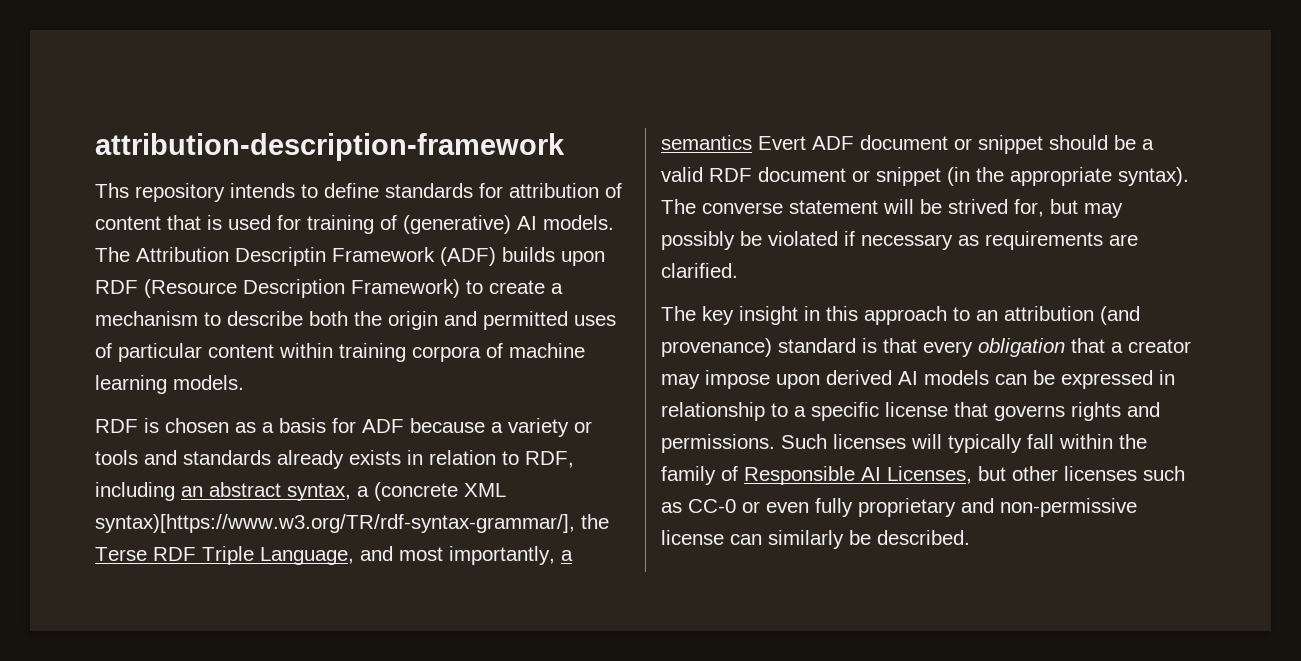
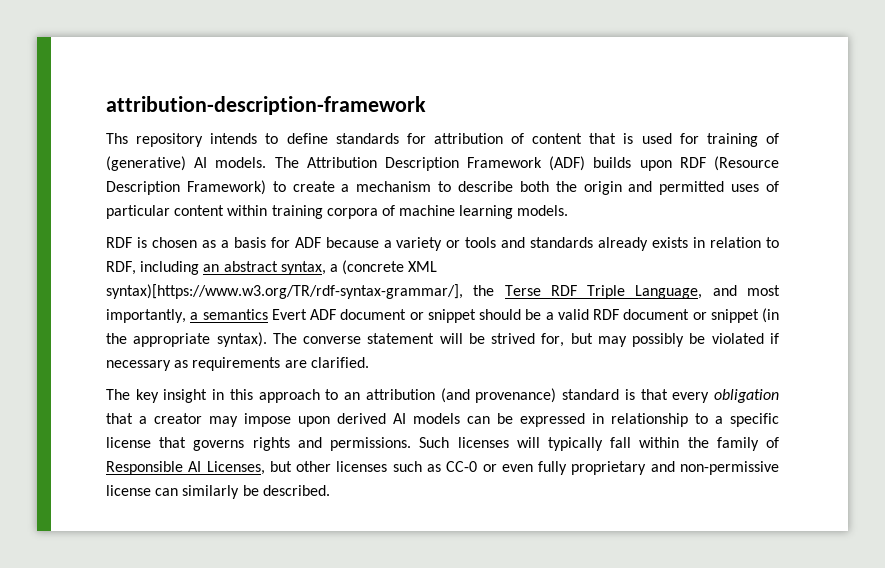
- The Attribution Descriptin Framework (ADF) builds upon RDF (Resource Description Framework) to create a mechanism to describe both the origin and permitted uses of particular content within training corpora of machine learning models.
+ The Attribution Description Framework (ADF) builds upon RDF (Resource Description Framework) to create a mechanism to describe both the origin and permitted uses of particular content within training corpora of machine learning models.

